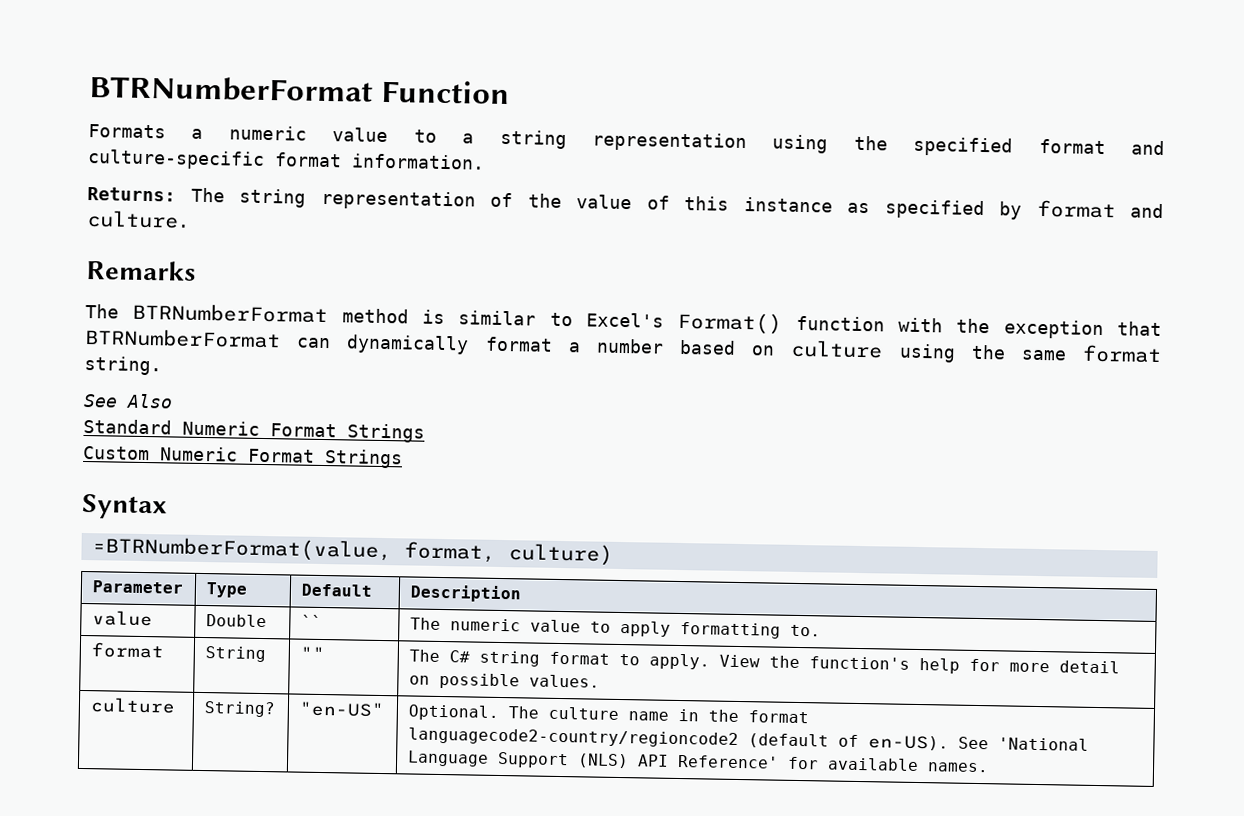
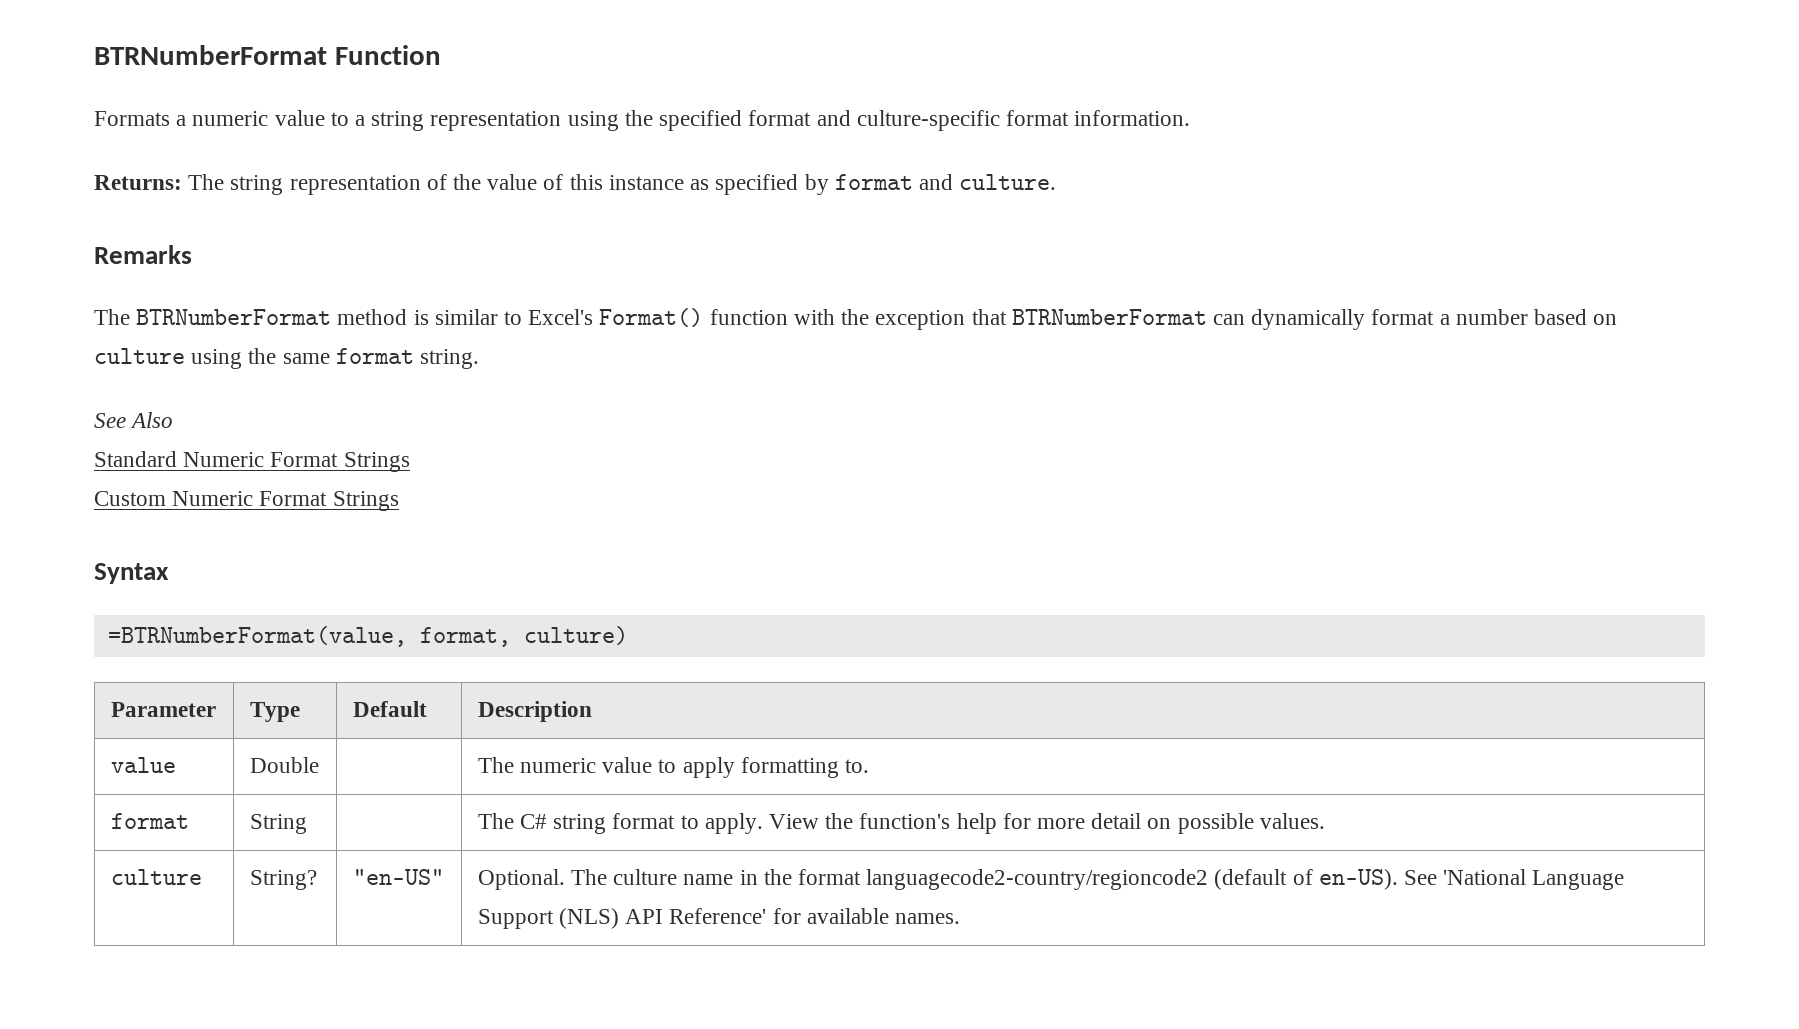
- value | Double | `` | The numeric value to apply formatting to.
+ value | Double | | The numeric value to apply formatting to.
- format | String | "" | The C# string format to apply. View the function's help for more detail on possible values.
+ format | String | | The C# string format to apply. View the function's help for more detail on possible values.

